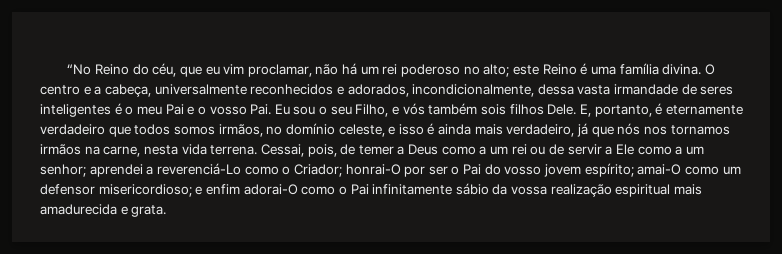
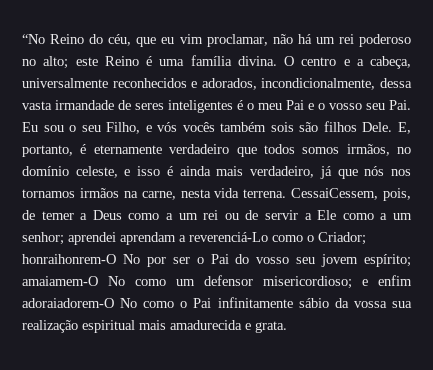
- O centro e a cabeça, universalmente reconhecidos e adorados, incondicionalmente, dessa vasta irmandade de seres inteligentes é o meu Pai e o vosso Pai. Eu sou o seu Filho, e vós também sois filhos Dele.
+ O centro e a cabeça, universalmente reconhecidos e adorados, incondicionalmente, dessa vasta irmandade de seres inteligentes é o meu Pai e o vosso seu Pai. Eu sou o seu Filho, e vós vocês também sois são filhos Dele.
- Cessai, pois, de temer a Deus como a um rei ou de servir a Ele como a um senhor; aprendei a reverenciá-Lo como o Criador; honrai-O por ser o Pai do vosso jovem espírito; amai-O como um defensor misericordioso; e enfim adorai-O como o Pai infinitamente sábio da vossa realização espiritual mais amadurecida e grata.
+ CessaiCessem, pois, de temer a Deus como a um rei ou de servir a Ele como a um senhor; aprendei aprendam a reverenciá-Lo como o Criador; honraihonrem-O No por ser o Pai do vosso seu jovem espírito; amaiamem-O No como um defensor misericordioso; e enfim adoraiadorem-O No como o Pai infinitamente sábio da vossa sua realização espiritual mais amadurecida e grata.

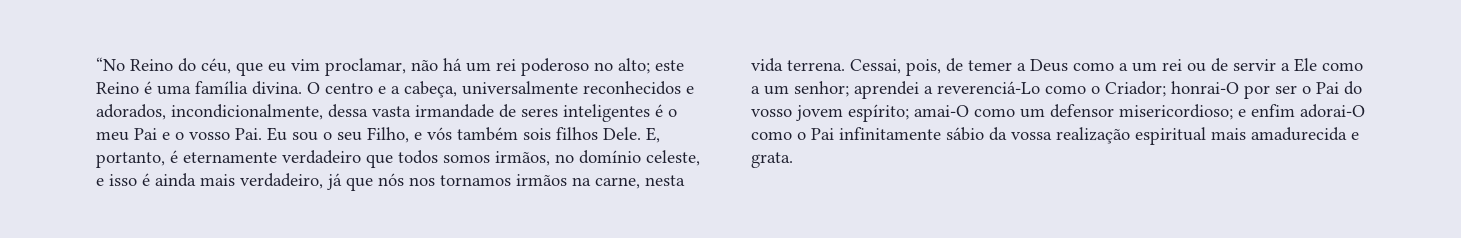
- O centro e a cabeça, universalmente reconhecidos e adorados, incondicionalmente, dessa vasta irmandade de seres inteligentes é o meu Pai e o vosso seu Pai. Eu sou o seu Filho, e vós vocês também sois são filhos Dele.
+ O centro e a cabeça, universalmente reconhecidos e adorados, incondicionalmente, dessa vasta irmandade de seres inteligentes é o meu Pai e o vosso Pai. Eu sou o seu Filho, e vós também sois filhos Dele.
- CessaiCessem, pois, de temer a Deus como a um rei ou de servir a Ele como a um senhor; aprendei aprendam a reverenciá-Lo como o Criador; honraihonrem-O No por ser o Pai do vosso seu jovem espírito; amaiamem-O No como um defensor misericordioso; e enfim adoraiadorem-O No como o Pai infinitamente sábio da vossa sua realização espiritual mais amadurecida e grata.
+ Cessai, pois, de temer a Deus como a um rei ou de servir a Ele como a um senhor; aprendei a reverenciá-Lo como o Criador; honrai-O por ser o Pai do vosso jovem espírito; amai-O como um defensor misericordioso; e enfim adorai-O como o Pai infinitamente sábio da vossa realização espiritual mais amadurecida e grata.

